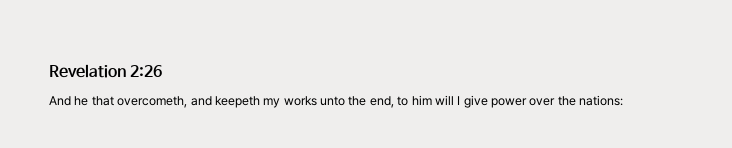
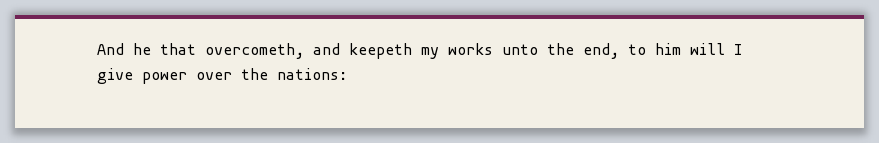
- Revelation 2:26

